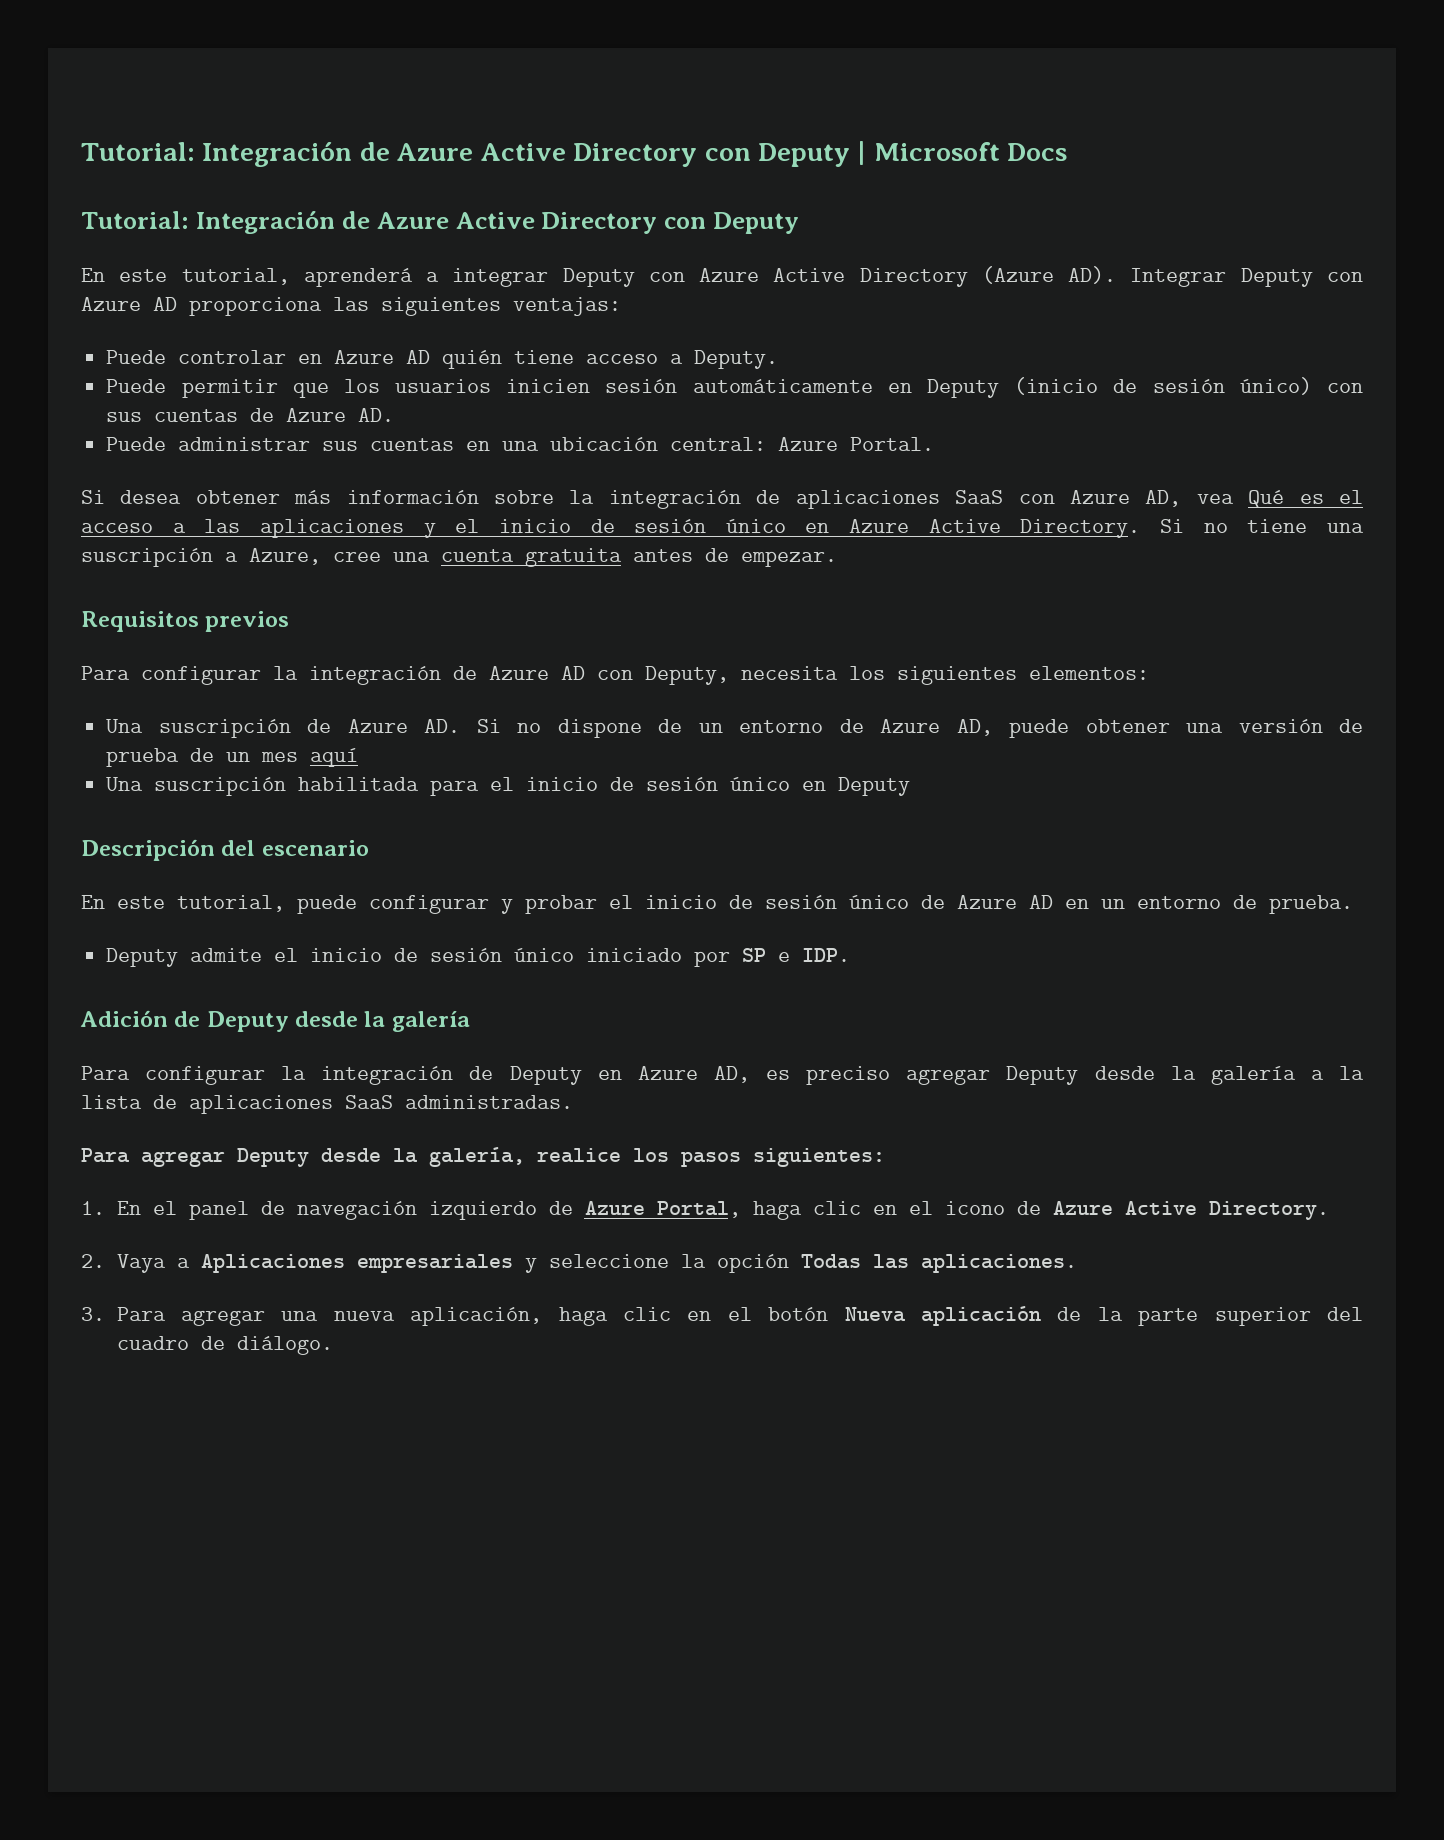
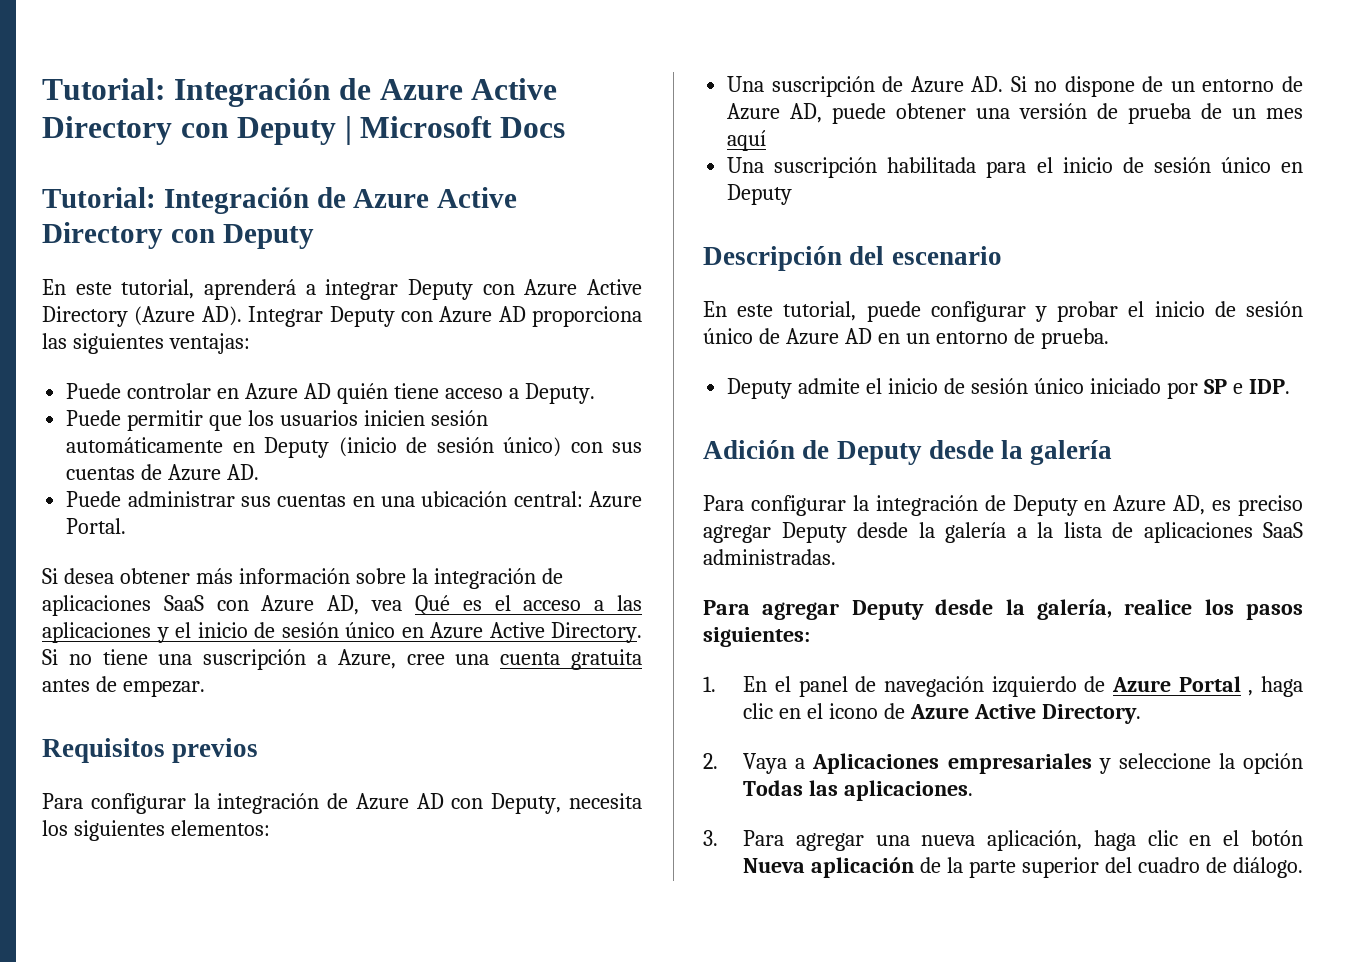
- 1. En el panel de navegación izquierdo de Azure Portal, haga clic en el icono de Azure Active Directory.
+ 1. En el panel de navegación izquierdo de Azure Portal , haga clic en el icono de Azure Active Directory.

